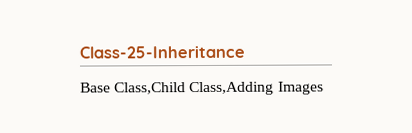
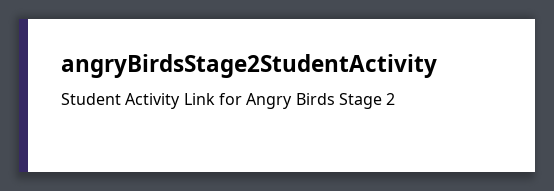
- Class-25-Inheritance
- Base Class,Child Class,Adding Images
+ angryBirdsStage2StudentActivity
+ Student Activity Link for Angry Birds Stage 2

